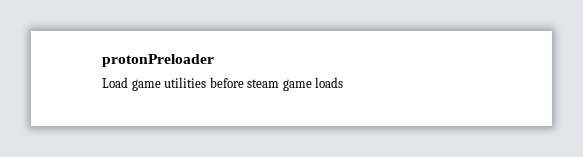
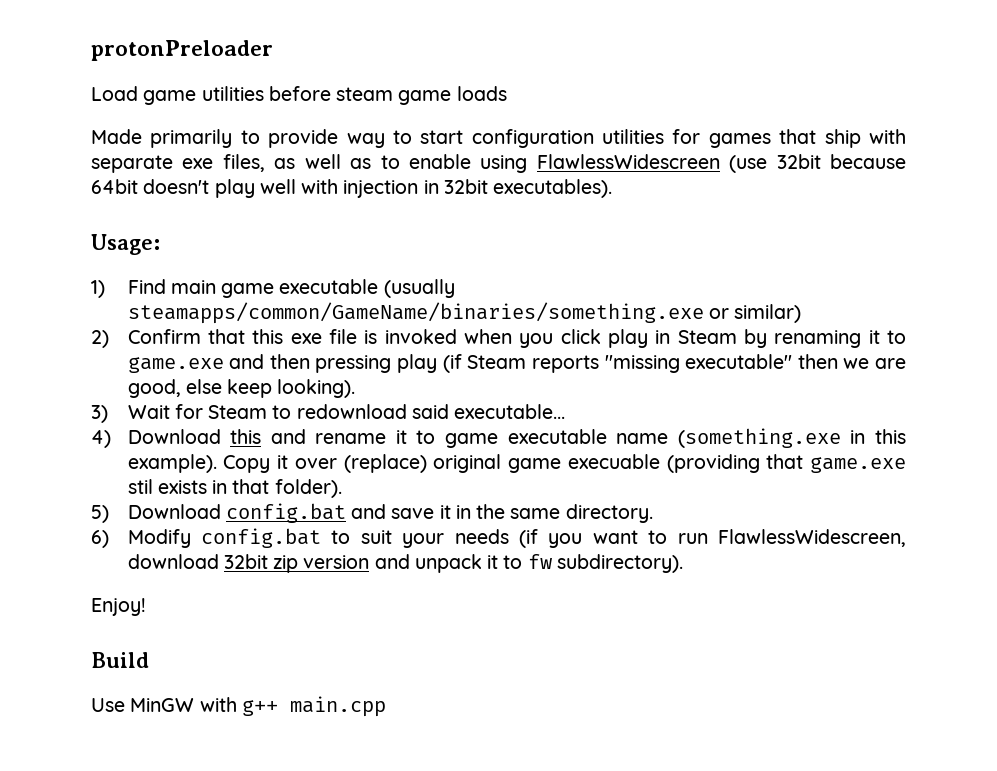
+ Made primarily to provide way to start configuration utilities for games that ship with separate exe files, as well as to enable using FlawlessWidescreen (use 32bit because 64bit doesn't play well with injection in 32bit executables).
+ Usage:
+ 1) Find main game executable (usually steamapps/common/GameName/binaries/something.exe or similar)
+ 2) Confirm that this exe file is invoked when you click play in Steam by renaming it to game.exe and then pressing play (if Steam reports "missing executable" then we are good, else keep looking).
+ 3) Wait for Steam to redownload said executable...
+ 4) Download this and rename it to game executable name (something.exe in this example). Copy it over (replace) original game execuable (providing that game.exe stil exists in that folder).
+ 5) Download config.bat and save it in the same directory.
+ 6) Modify config.bat to suit your needs (if you want to run FlawlessWidescreen, download 32bit zip version and unpack it to fw subdirectory).
+ Enjoy!
+ Build
+ Use MinGW with g++ main.cpp

